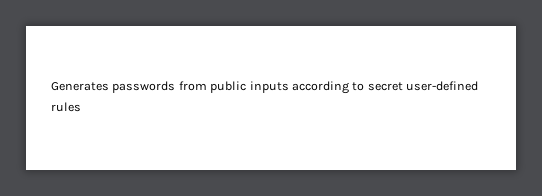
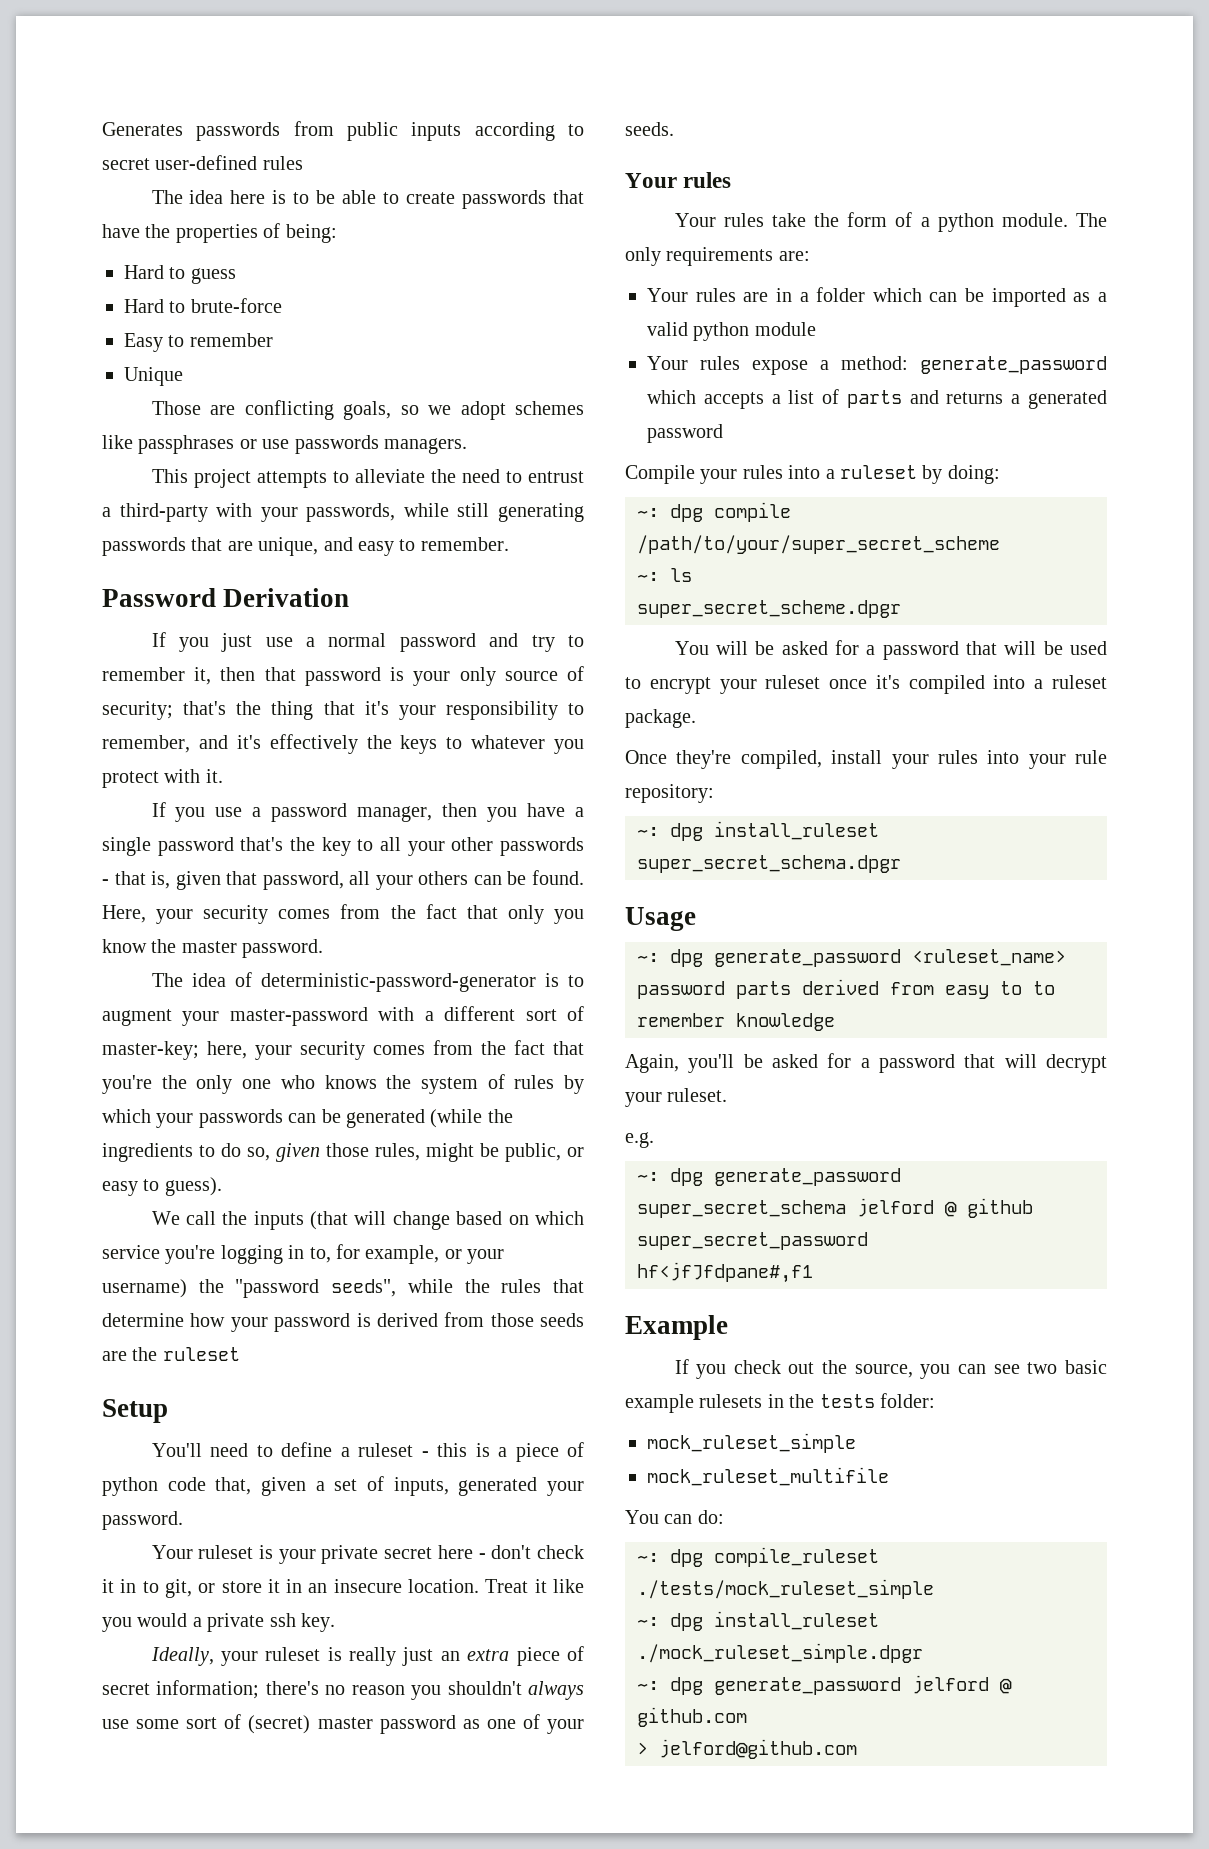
+ The idea here is to be able to create passwords that have the properties of being:
+ Hard to guess
+ Hard to brute-force
+ Easy to remember
+ Unique
+ Those are conflicting goals, so we adopt schemes like passphrases or use passwords managers.
+ This project attempts to alleviate the need to entrust a third-party with your passwords, while still generating passwords that are unique, and easy to remember.
+ Password Derivation
+ If you just use a normal password and try to remember it, then that password is your only source of security; that's the thing that it's your responsibility to remember, and it's effectively the keys to whatever you protect with it.
+ If you use a password manager, then you have a single password that's the key to all your other passwords - that is, given that password, all your others can be found. Here, your security comes from the fact that only you know the master password.
+ The idea of deterministic-password-generator is to augment your master-password with a different sort of master-key; here, your security comes from the fact that you're the only one who knows the system of rules by which your passwords can be generated (while the ingredients to do so, given those rules, might be public, or easy to guess).
+ We call the inputs (that will change based on which service you're logging in to, for example, or your username) the "password seeds", while the rules that determine how your password is derived from those seeds are the ruleset
+ Setup
+ You'll need to define a ruleset - this is a piece of python code that, given a set of inputs, generated your password.
+ Your ruleset is your private secret here - don't check it in to git, or store it in an insecure location. Treat it like you would a private ssh key.
+ Ideally, your ruleset is really just an extra piece of secret information; there's no reason you shouldn't always use some sort of (secret) master password as one of your seeds.
+ Your rules
+ Your rules take the form of a python module. The only requirements are:
+ Your rules are in a folder which can be imported as a valid python module
+ Your rules expose a method: generate_password which accepts a list of parts and returns a generated password
+ Compile your rules into a ruleset by doing:
+ ~: dpg compile /path/to/your/super_secret_scheme
+ ~: ls
+ super_secret_scheme.dpgr
+ You will be asked for a password that will be used to encrypt your ruleset once it's compiled into a ruleset package.
+ Once they're compiled, install your rules into your rule repository:
+ ~: dpg install_ruleset super_secret_schema.dpgr
+ Usage
+ ~: dpg generate_password <ruleset_name> password parts derived from easy to to remember knowledge
+ Again, you'll be asked for a password that will decrypt your ruleset.
+ e.g.
+ ~: dpg generate_password super_secret_schema jelford @ github super_secret_password
+ hf<jfJfdpane#,f1
+ Example
+ If you check out the source, you can see two basic example rulesets in the tests folder:
+ mock_ruleset_simple
+ mock_ruleset_multifile
+ You can do:
+ ~: dpg compile_ruleset ./tests/mock_ruleset_simple
+ ~: dpg install_ruleset ./mock_ruleset_simple.dpgr
+ ~: dpg generate_password jelford @ github.com
+ > jelford@github.com

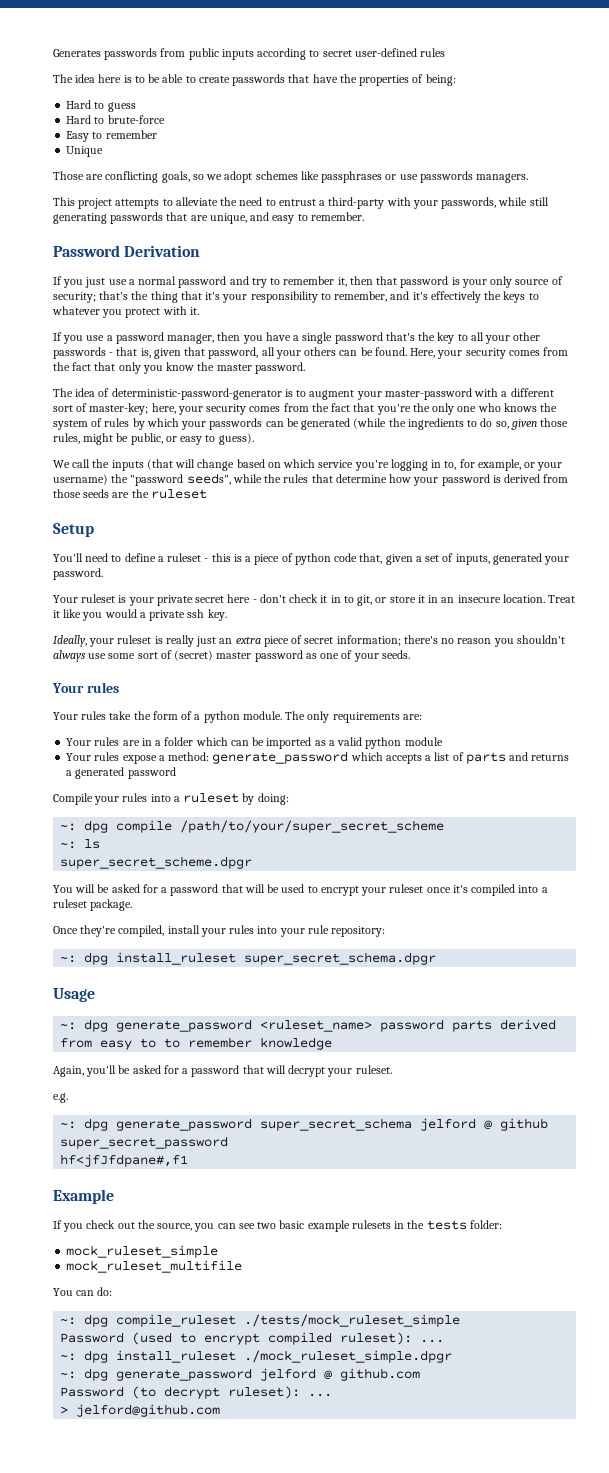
+ Password (used to encrypt compiled ruleset): ...
+ Password (to decrypt ruleset): ...

